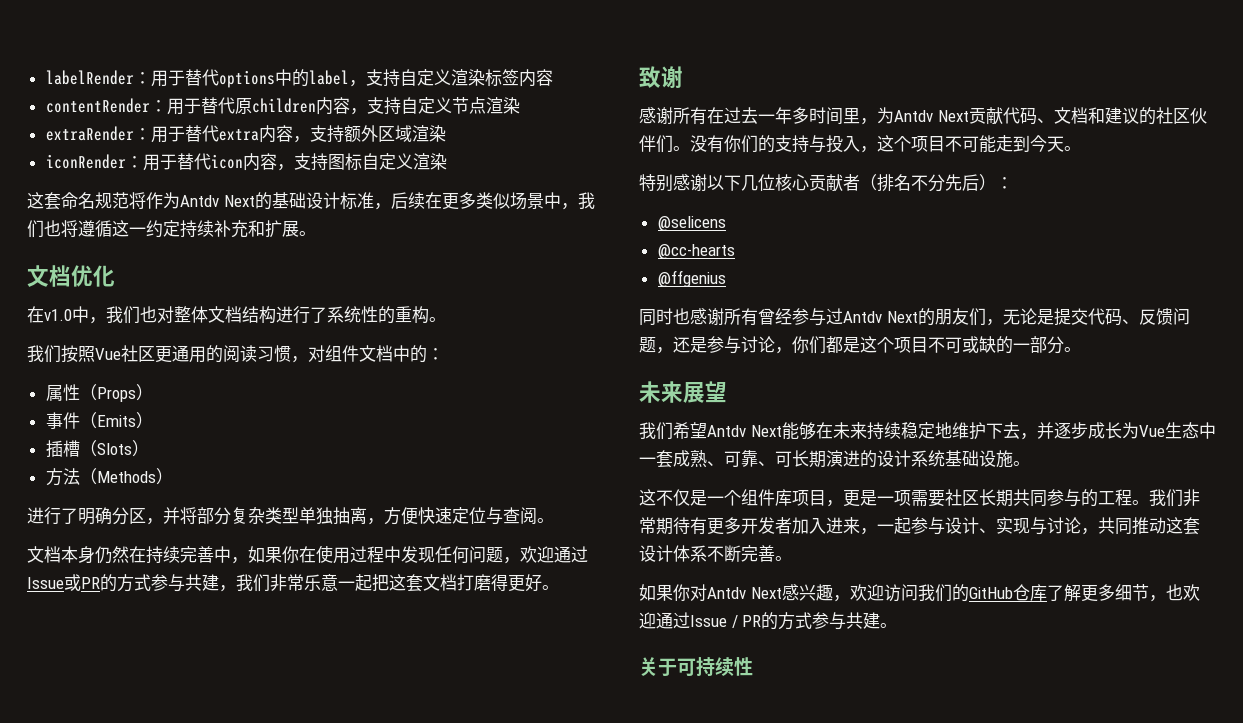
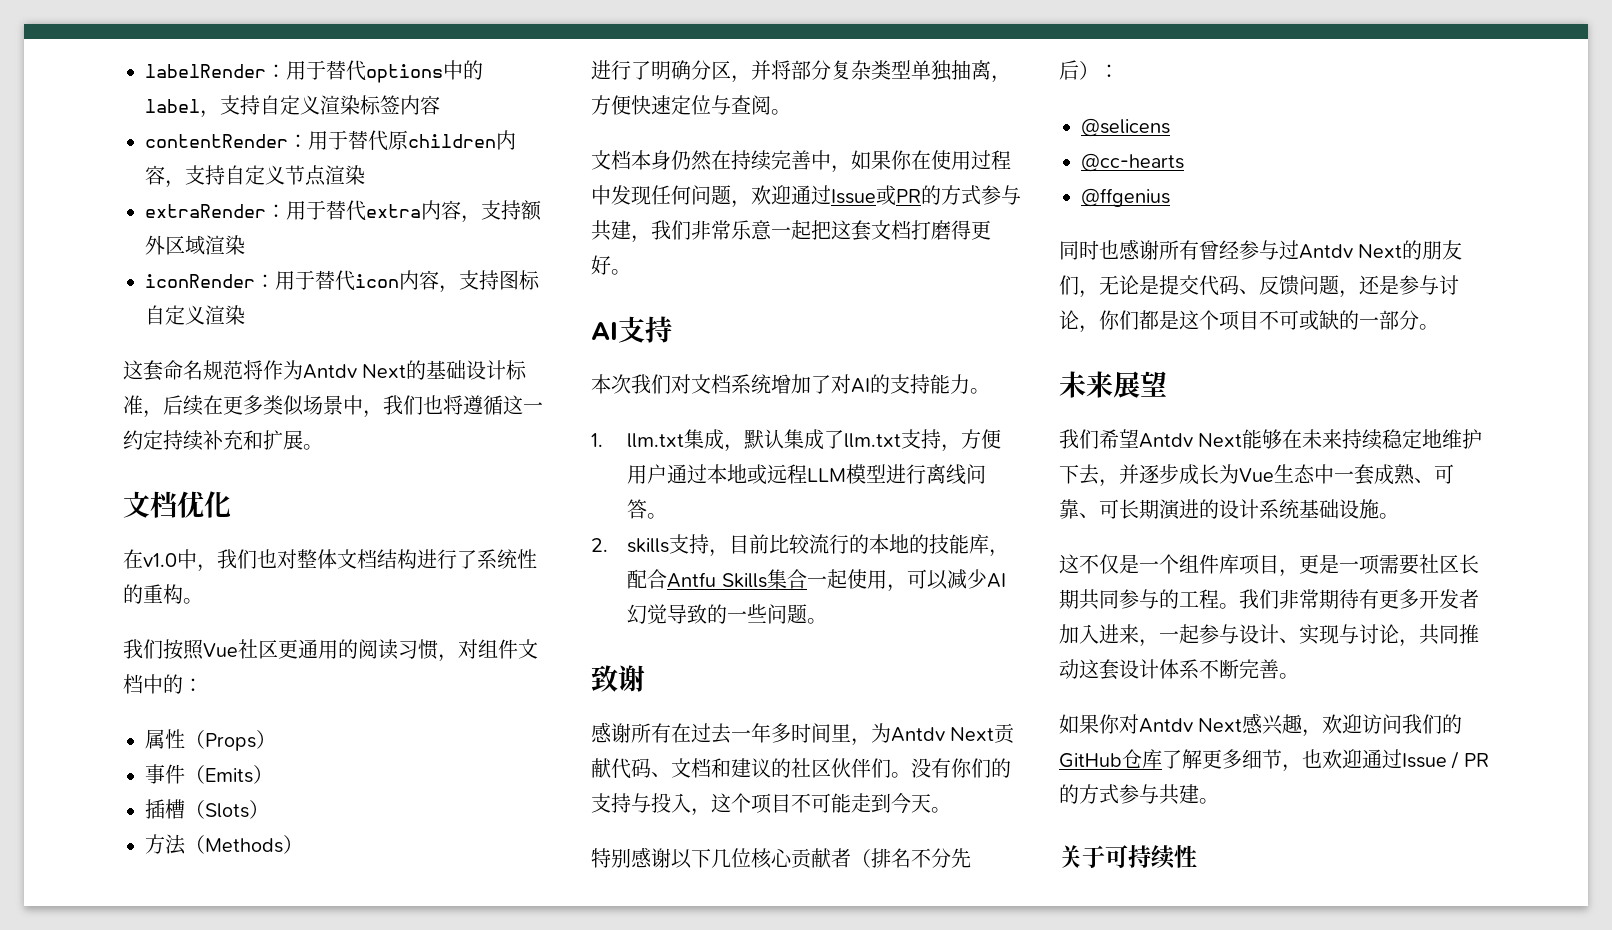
+ AI支持
+ 本次我们对文档系统增加了对AI的支持能力。
+ 1. llm.txt集成，默认集成了llm.txt支持，方便用户通过本地或远程LLM模型进行离线问答。
+ 2. skills支持，目前比较流行的本地的技能库，配合Antfu Skills集合一起使用，可以减少AI幻觉导致的一些问题。

